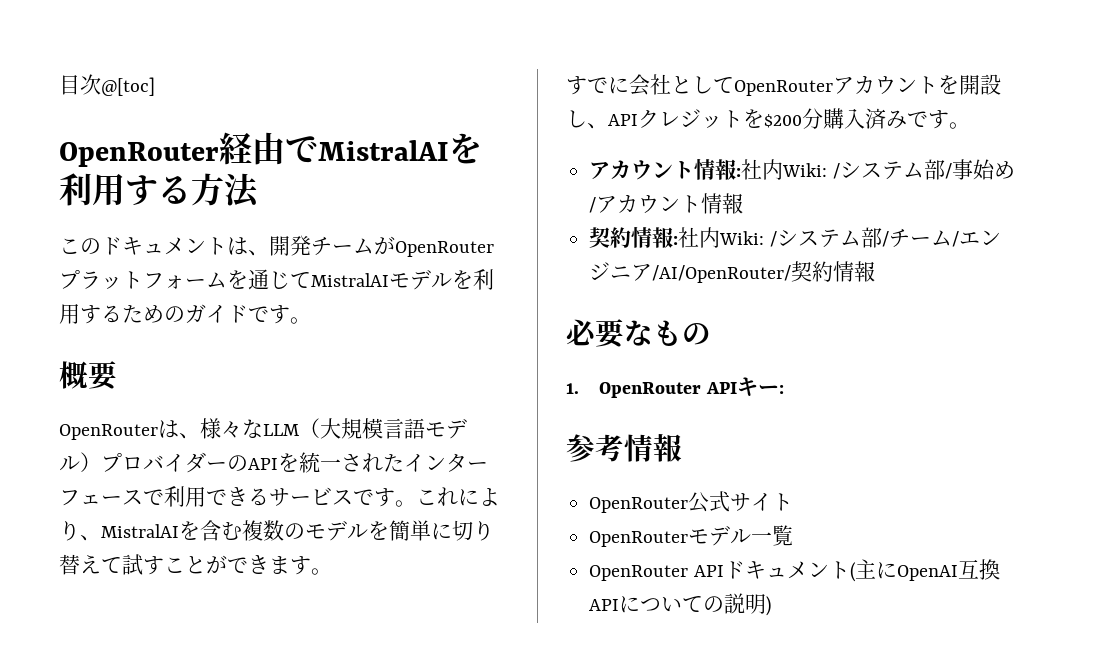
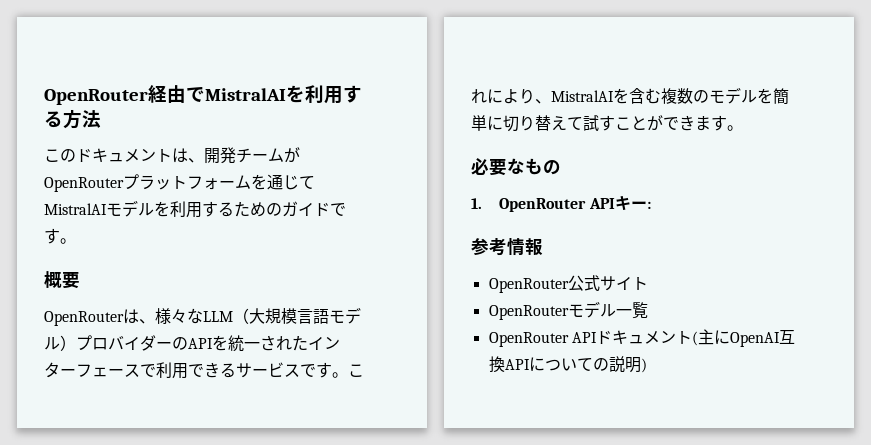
- 目次@[toc]
- すでに会社としてOpenRouterアカウントを開設し、APIクレジットを$200分購入済みです。
- アカウント情報:社内Wiki: /システム部/事始め/アカウント情報
- 契約情報:社内Wiki: /システム部/チーム/エンジニア/AI/OpenRouter/契約情報

